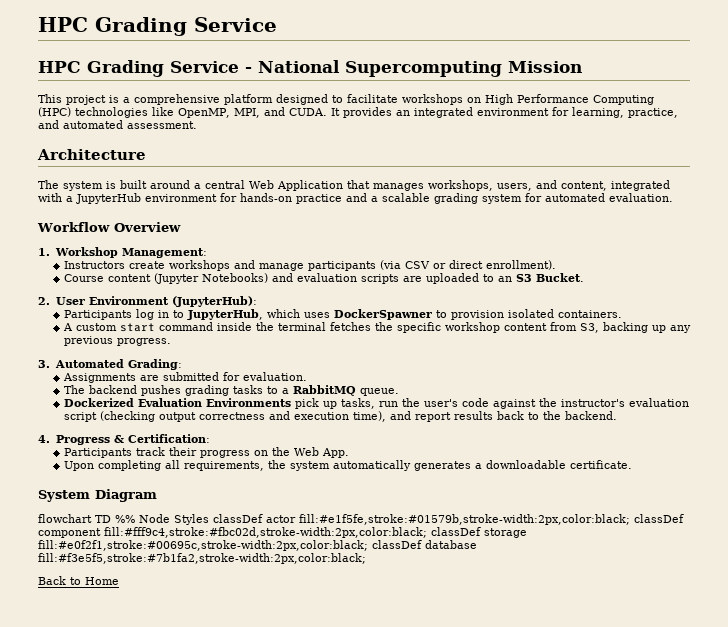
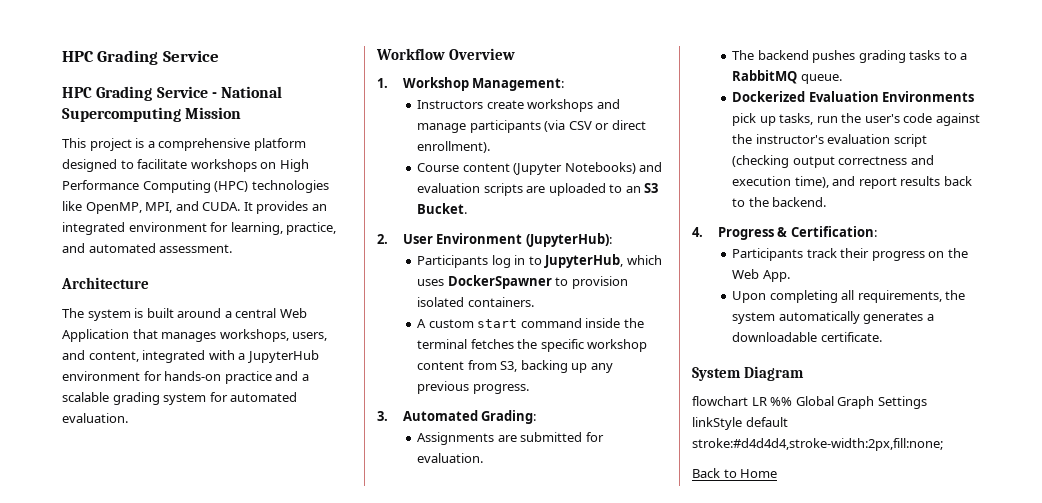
- flowchart TD %% Node Styles classDef actor fill:#e1f5fe,stroke:#01579b,stroke-width:2px,color:black; classDef component fill:#fff9c4,stroke:#fbc02d,stroke-width:2px,color:black; classDef storage fill:#e0f2f1,stroke:#00695c,stroke-width:2px,color:black; classDef database fill:#f3e5f5,stroke:#7b1fa2,stroke-width:2px,color:black;
+ flowchart LR %% Global Graph Settings linkStyle default stroke:#d4d4d4,stroke-width:2px,fill:none;

